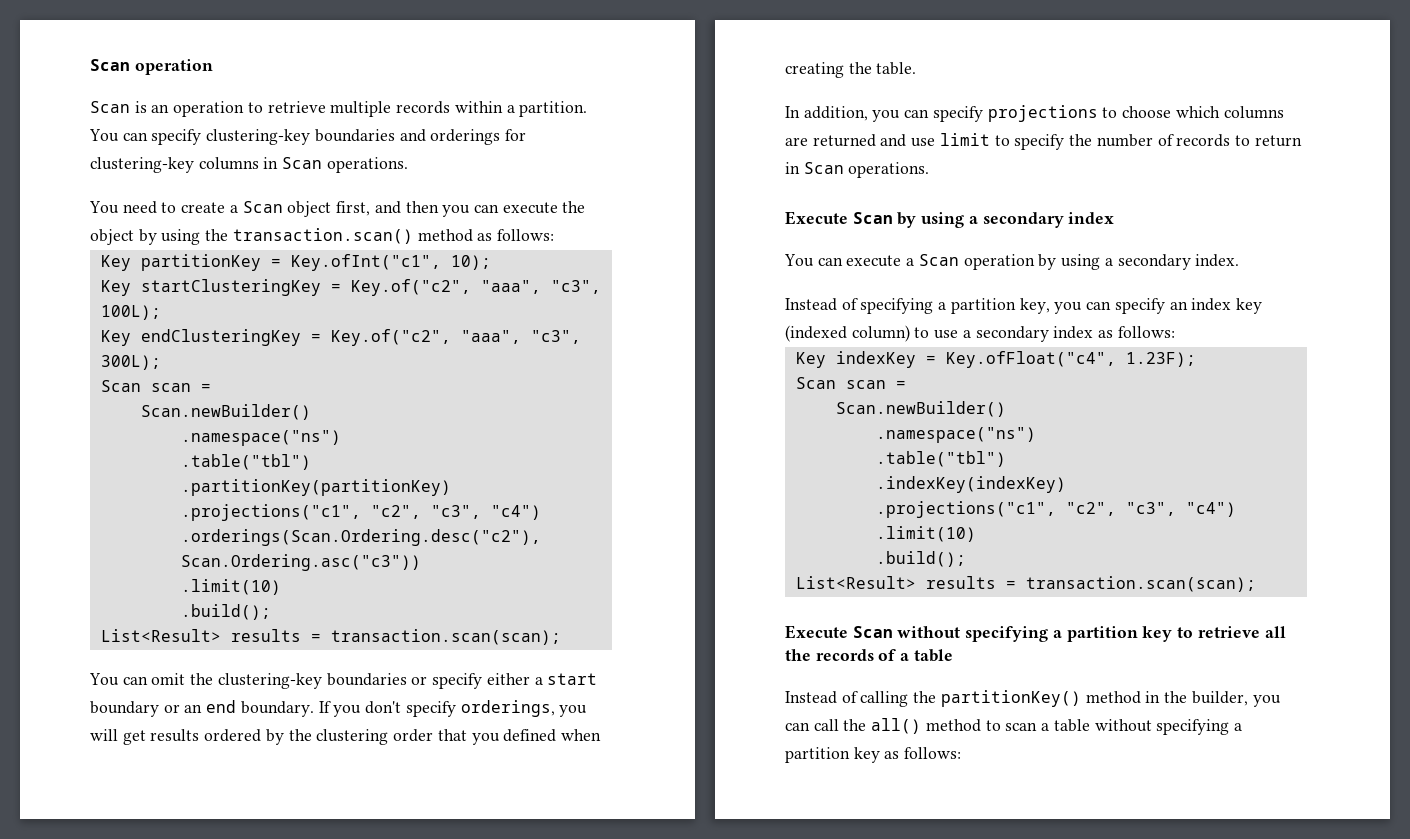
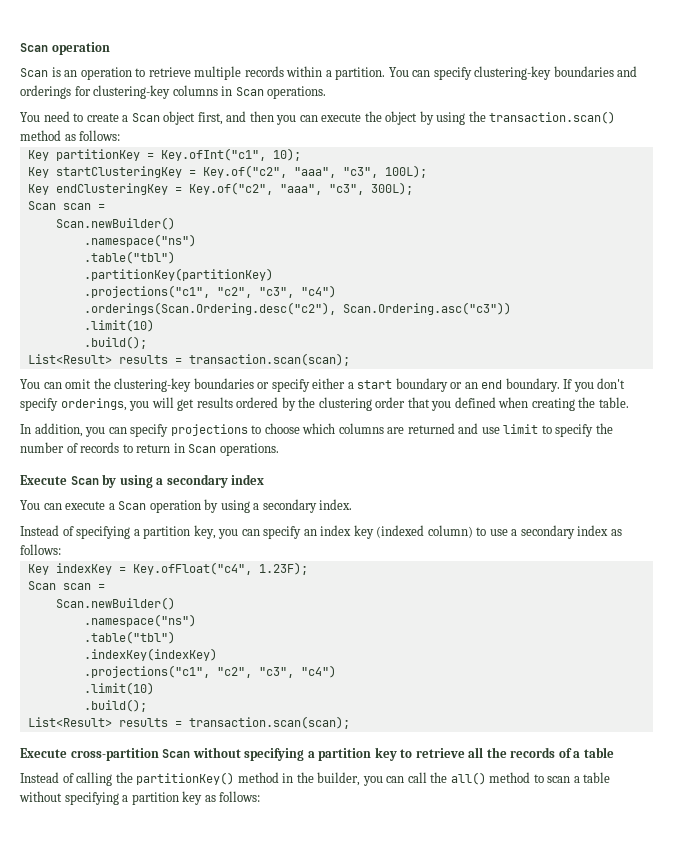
- Execute Scan without specifying a partition key to retrieve all the records of a table
+ Execute cross-partition Scan without specifying a partition key to retrieve all the records of a table

